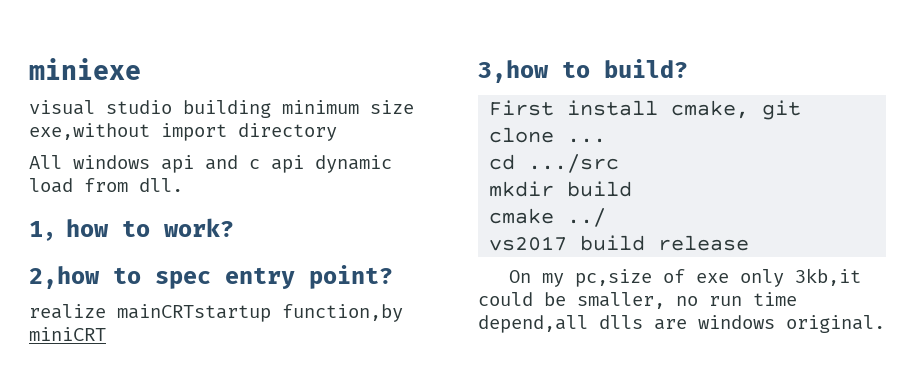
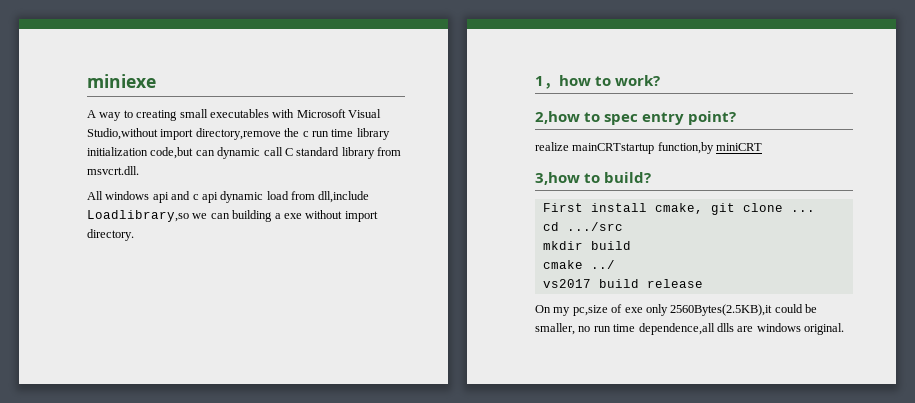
- visual studio building minimum size exe,without import directory
+ A way to creating small executables with Microsoft Visual Studio,without import directory,remove the c run time library initialization code,but can dynamic call C standard library from msvcrt.dll.
- All windows api and c api dynamic load from dll.
+ All windows api and c api dynamic load from dll,include Loadlibrary,so we can building a exe without import directory.
- On my pc,size of exe only 3kb,it could be smaller, no run time depend,all dlls are windows original.
+ On my pc,size of exe only 2560Bytes(2.5KB),it could be smaller, no run time dependence,all dlls are windows original.

